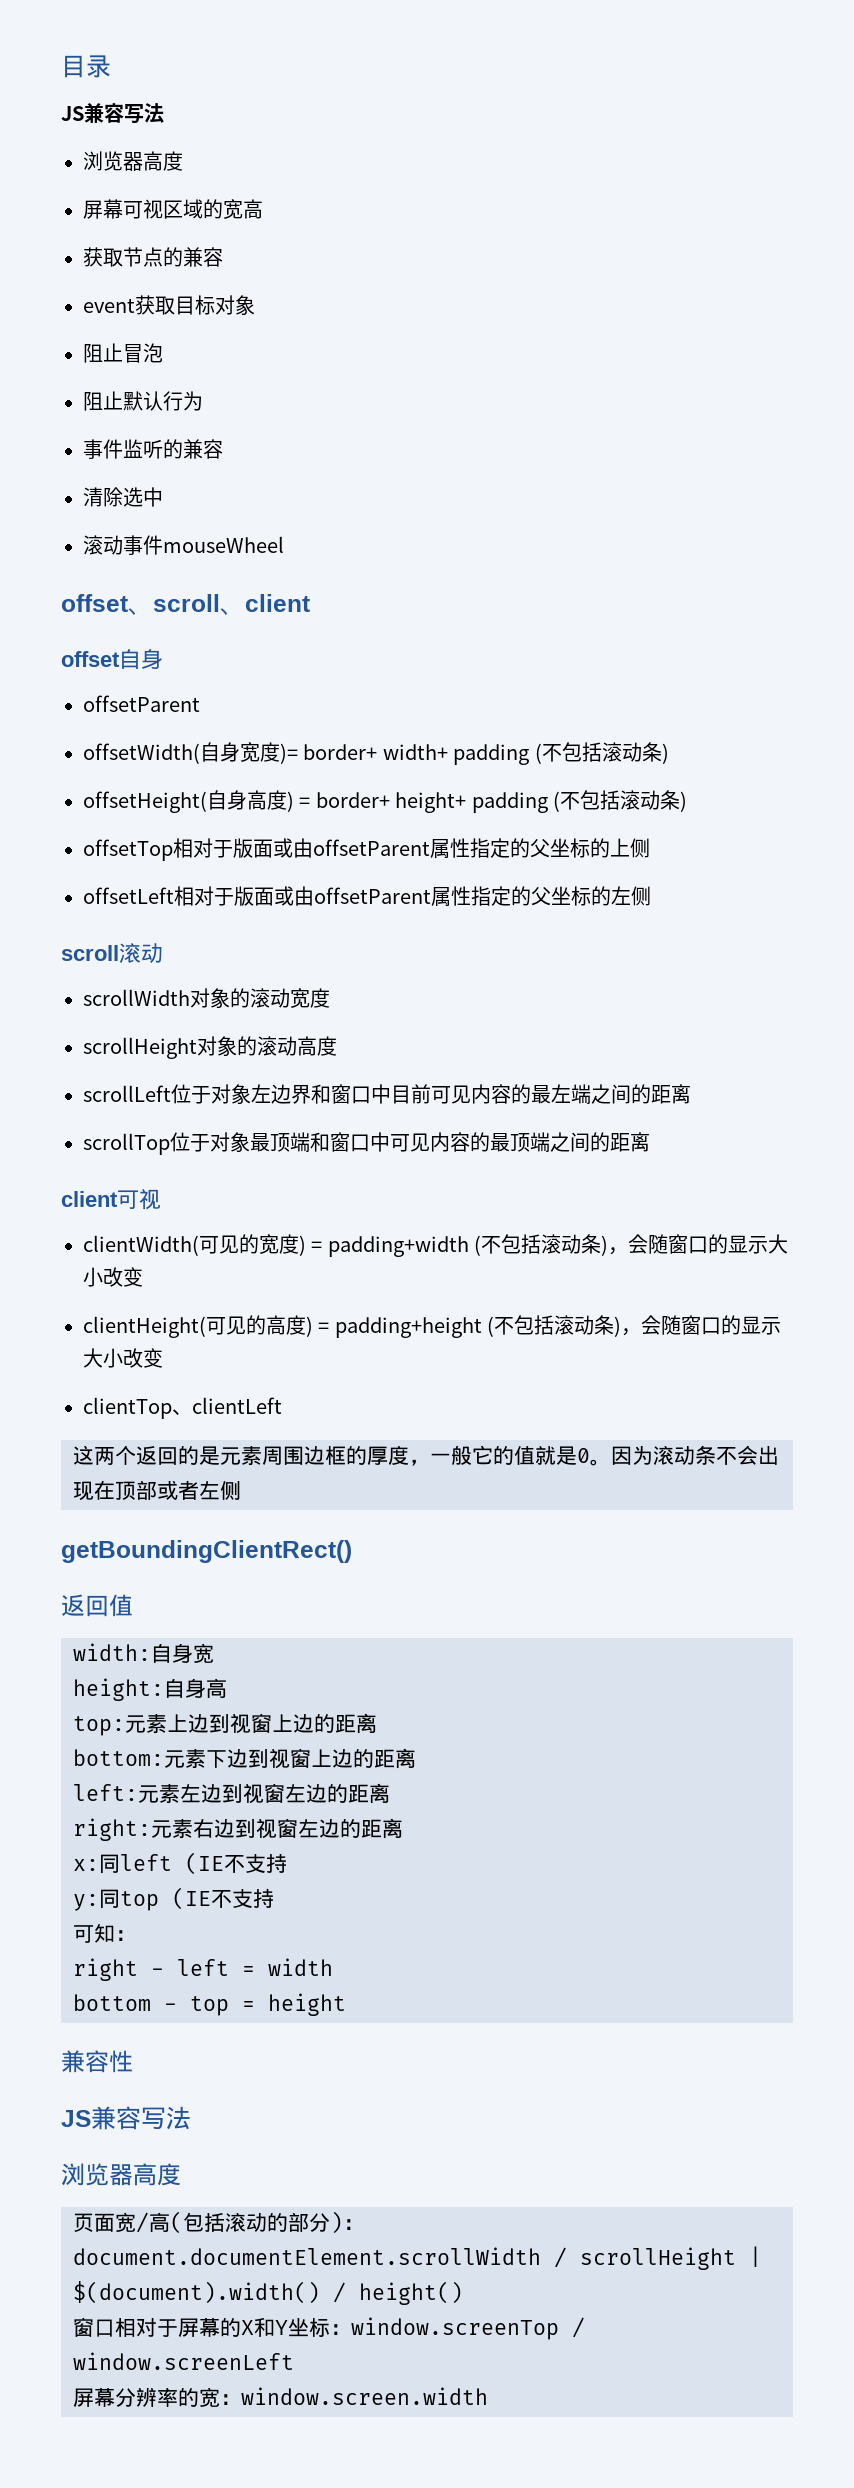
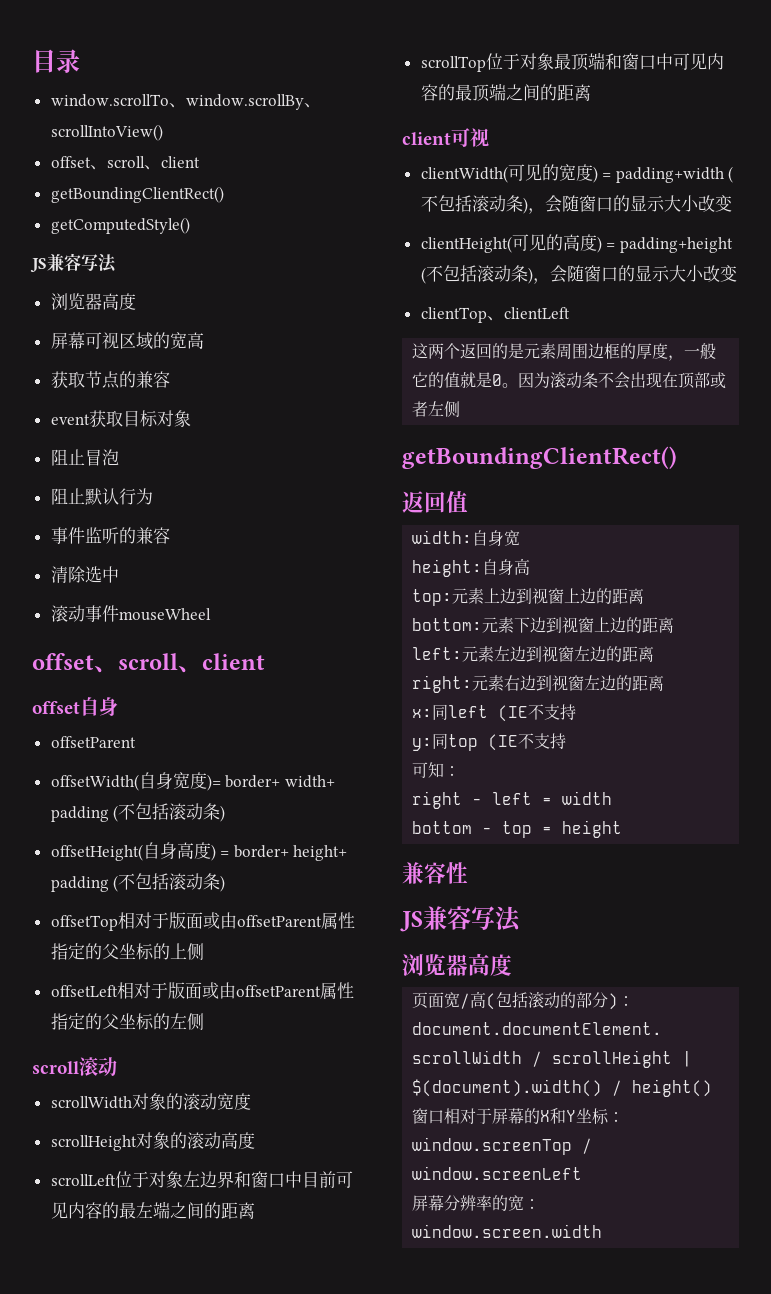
+ window.scrollTo、window.scrollBy、scrollIntoView()
+ offset、scroll、client
+ getBoundingClientRect()
+ getComputedStyle()

